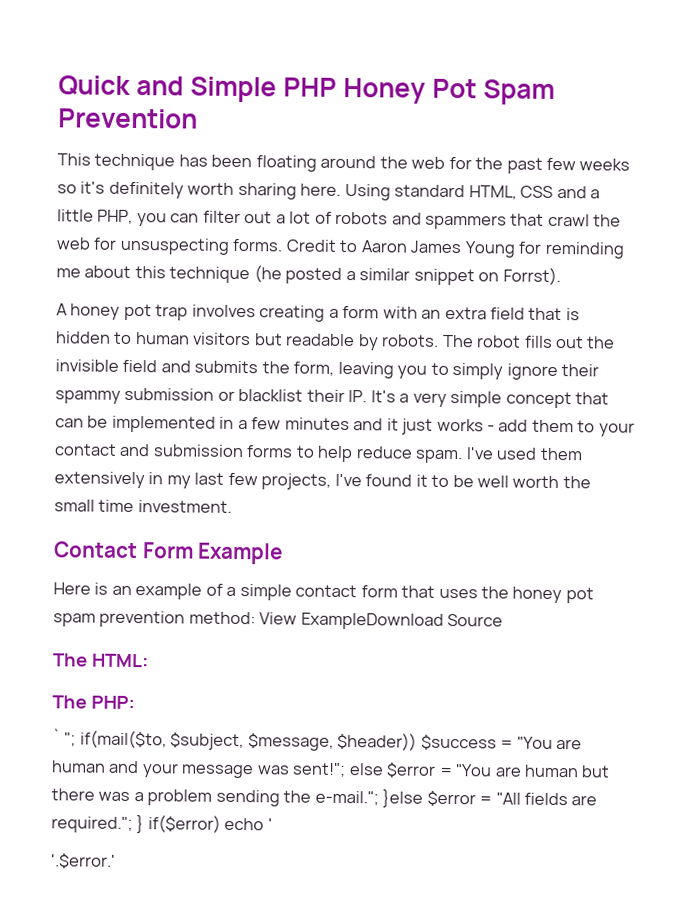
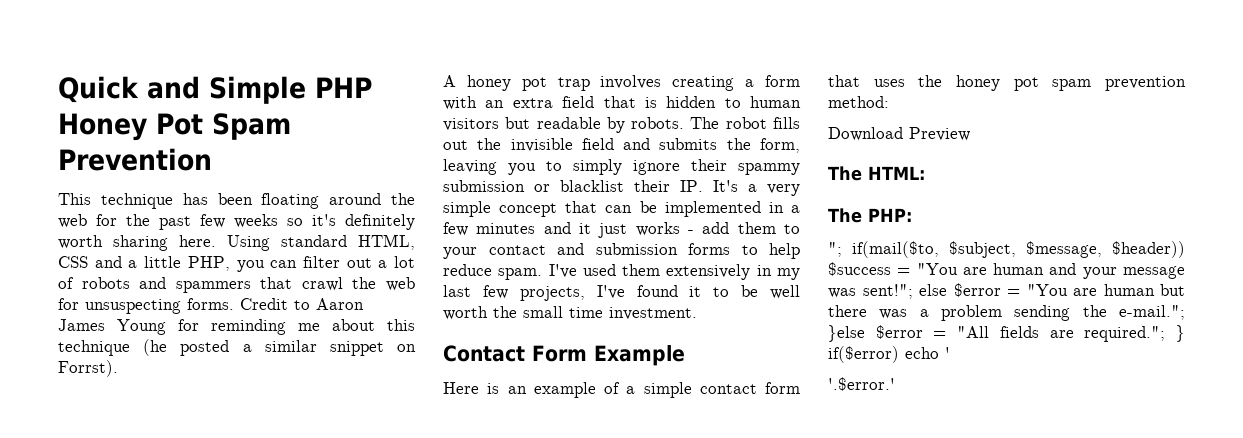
- Here is an example of a simple contact form that uses the honey pot spam prevention method: View ExampleDownload Source
+ Here is an example of a simple contact form that uses the honey pot spam prevention method:
+ Download Preview
- ` "; if(mail($to, $subject, $message, $header)) $success = "You are human and your message was sent!"; else $error = "You are human but there was a problem sending the e-mail."; }else $error = "All fields are required."; } if($error) echo '
+ "; if(mail($to, $subject, $message, $header)) $success = "You are human and your message was sent!"; else $error = "You are human but there was a problem sending the e-mail."; }else $error = "All fields are required."; } if($error) echo '

